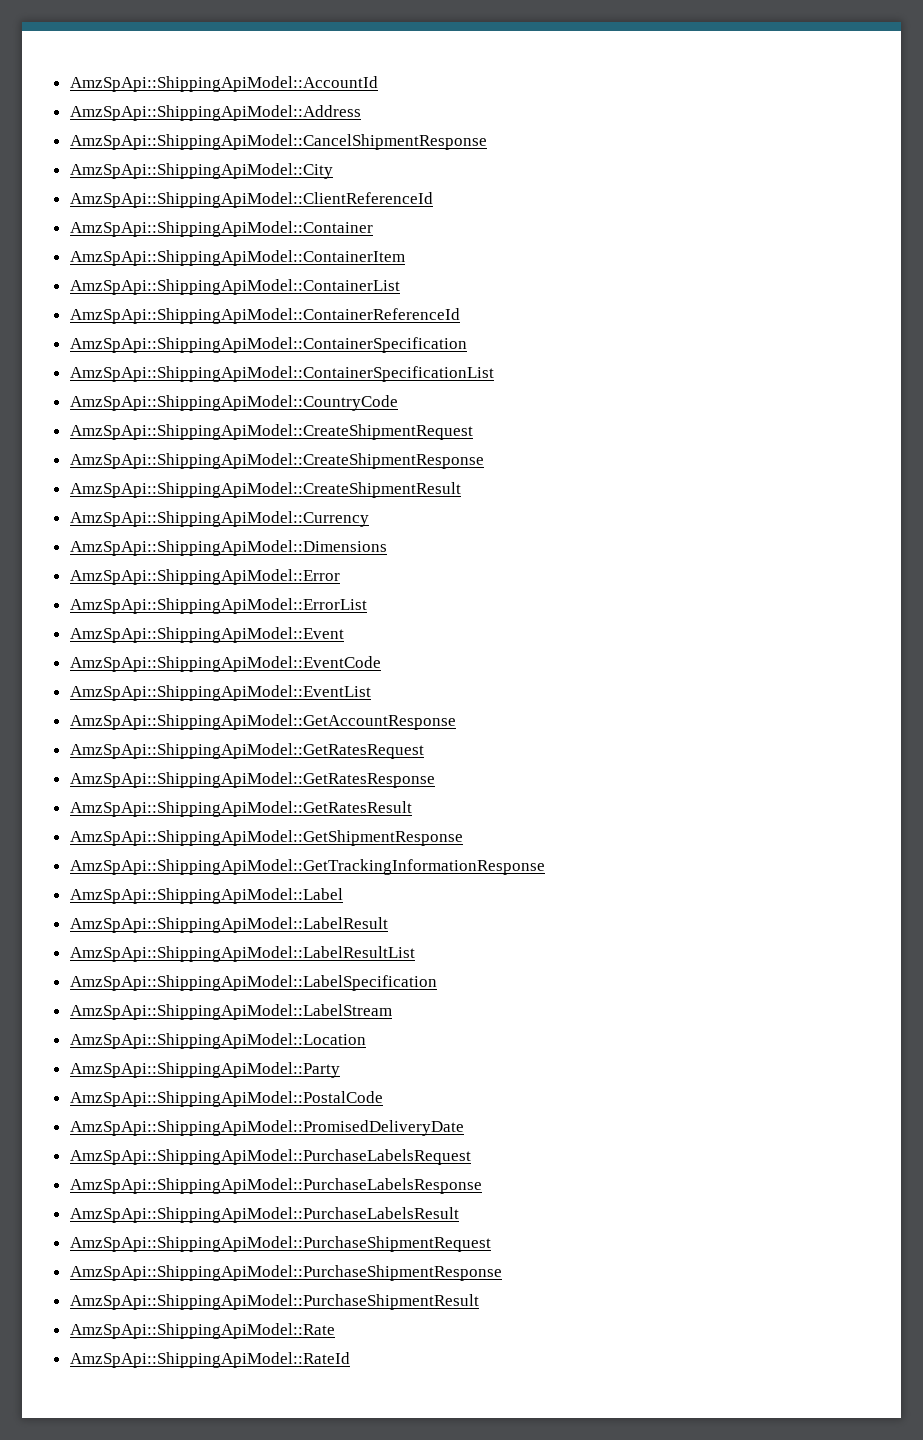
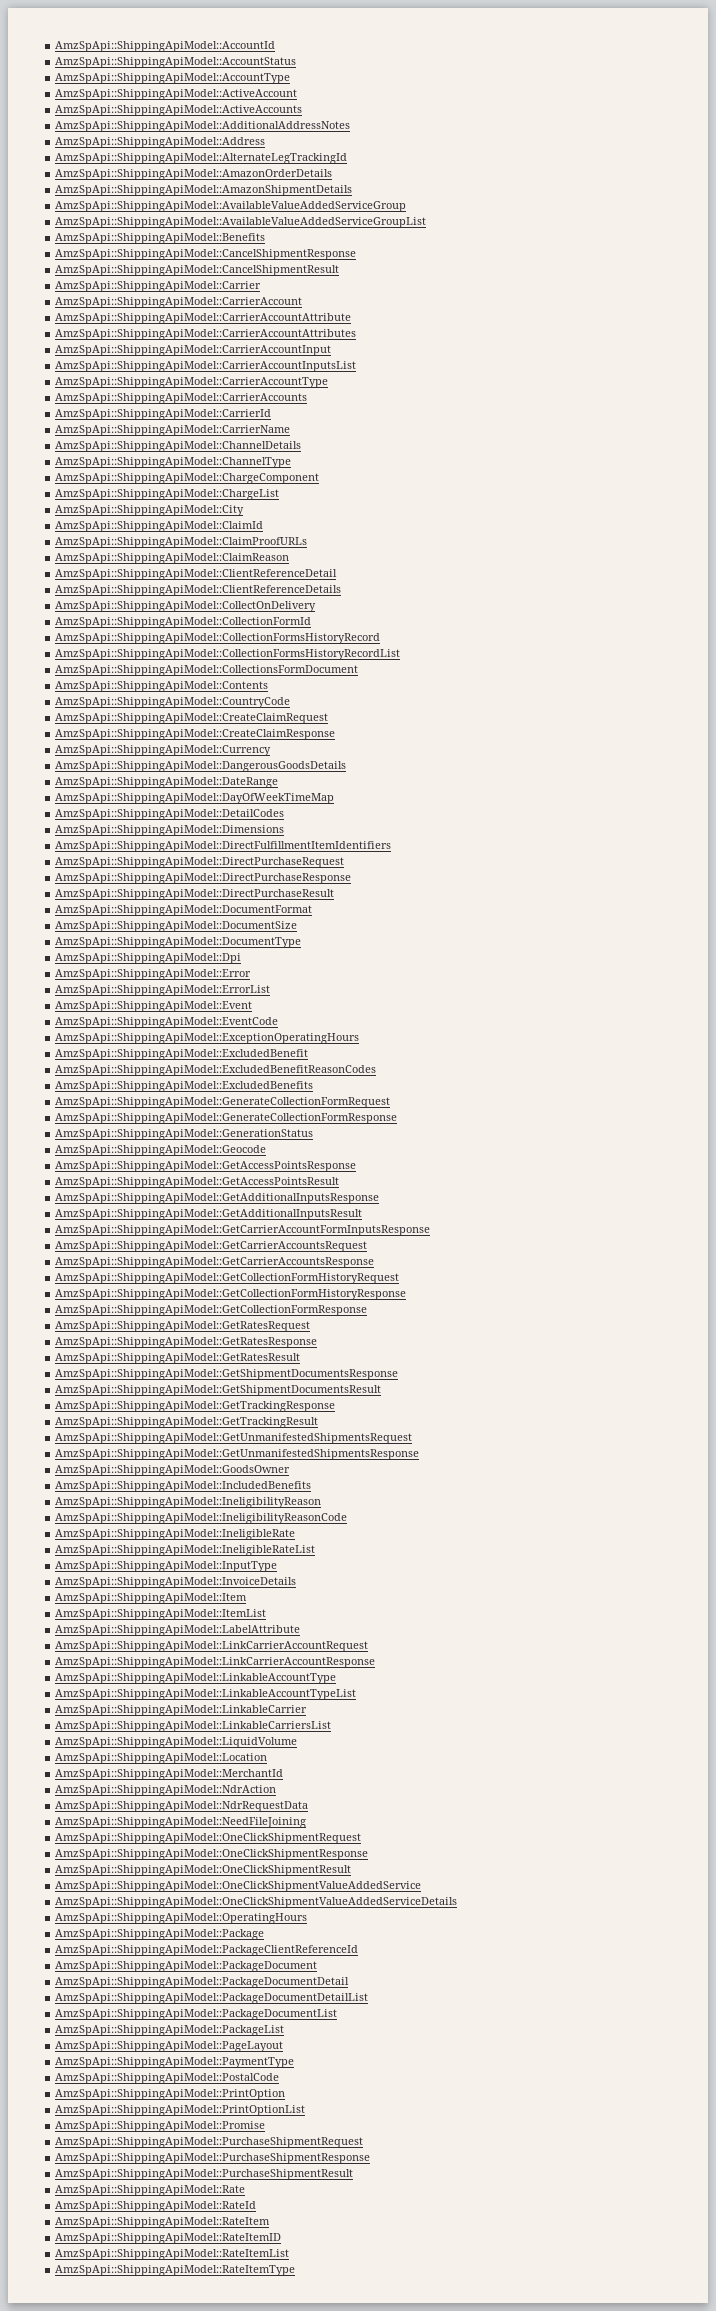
+ AmzSpApi::ShippingApiModel::AccountStatus
+ AmzSpApi::ShippingApiModel::AccountType
+ AmzSpApi::ShippingApiModel::ActiveAccount
+ AmzSpApi::ShippingApiModel::ActiveAccounts
+ AmzSpApi::ShippingApiModel::AdditionalAddressNotes
  AmzSpApi::ShippingApiModel::Address
+ AmzSpApi::ShippingApiModel::AlternateLegTrackingId
+ AmzSpApi::ShippingApiModel::AmazonOrderDetails
+ AmzSpApi::ShippingApiModel::AmazonShipmentDetails
+ AmzSpApi::ShippingApiModel::AvailableValueAddedServiceGroup
+ AmzSpApi::ShippingApiModel::AvailableValueAddedServiceGroupList
+ AmzSpApi::ShippingApiModel::Benefits
  AmzSpApi::ShippingApiModel::CancelShipmentResponse
+ AmzSpApi::ShippingApiModel::CancelShipmentResult
+ AmzSpApi::ShippingApiModel::Carrier
+ AmzSpApi::ShippingApiModel::CarrierAccount
+ AmzSpApi::ShippingApiModel::CarrierAccountAttribute
+ AmzSpApi::ShippingApiModel::CarrierAccountAttributes
+ AmzSpApi::ShippingApiModel::CarrierAccountInput
+ AmzSpApi::ShippingApiModel::CarrierAccountInputsList
+ AmzSpApi::ShippingApiModel::CarrierAccountType
+ AmzSpApi::ShippingApiModel::CarrierAccounts
+ AmzSpApi::ShippingApiModel::CarrierId
+ AmzSpApi::ShippingApiModel::CarrierName
+ AmzSpApi::ShippingApiModel::ChannelDetails
+ AmzSpApi::ShippingApiModel::ChannelType
+ AmzSpApi::ShippingApiModel::ChargeComponent
+ AmzSpApi::ShippingApiModel::ChargeList
  AmzSpApi::ShippingApiModel::City
- AmzSpApi::ShippingApiModel::ClientReferenceId
- AmzSpApi::ShippingApiModel::Container
- AmzSpApi::ShippingApiModel::ContainerItem
- AmzSpApi::ShippingApiModel::ContainerList
- AmzSpApi::ShippingApiModel::ContainerReferenceId
- AmzSpApi::ShippingApiModel::ContainerSpecification
- AmzSpApi::ShippingApiModel::ContainerSpecificationList
+ AmzSpApi::ShippingApiModel::ClaimId
+ AmzSpApi::ShippingApiModel::ClaimProofURLs
+ AmzSpApi::ShippingApiModel::ClaimReason
+ AmzSpApi::ShippingApiModel::ClientReferenceDetail
+ AmzSpApi::ShippingApiModel::ClientReferenceDetails
+ AmzSpApi::ShippingApiModel::CollectOnDelivery
+ AmzSpApi::ShippingApiModel::CollectionFormId
+ AmzSpApi::ShippingApiModel::CollectionFormsHistoryRecord
+ AmzSpApi::ShippingApiModel::CollectionFormsHistoryRecordList
+ AmzSpApi::ShippingApiModel::CollectionsFormDocument
+ AmzSpApi::ShippingApiModel::Contents
  AmzSpApi::ShippingApiModel::CountryCode
- AmzSpApi::ShippingApiModel::CreateShipmentRequest
- AmzSpApi::ShippingApiModel::CreateShipmentResponse
- AmzSpApi::ShippingApiModel::CreateShipmentResult
+ AmzSpApi::ShippingApiModel::CreateClaimRequest
+ AmzSpApi::ShippingApiModel::CreateClaimResponse
  AmzSpApi::ShippingApiModel::Currency
+ AmzSpApi::ShippingApiModel::DangerousGoodsDetails
+ AmzSpApi::ShippingApiModel::DateRange
+ AmzSpApi::ShippingApiModel::DayOfWeekTimeMap
+ AmzSpApi::ShippingApiModel::DetailCodes
  AmzSpApi::ShippingApiModel::Dimensions
+ AmzSpApi::ShippingApiModel::DirectFulfillmentItemIdentifiers
+ AmzSpApi::ShippingApiModel::DirectPurchaseRequest
+ AmzSpApi::ShippingApiModel::DirectPurchaseResponse
+ AmzSpApi::ShippingApiModel::DirectPurchaseResult
+ AmzSpApi::ShippingApiModel::DocumentFormat
+ AmzSpApi::ShippingApiModel::DocumentSize
+ AmzSpApi::ShippingApiModel::DocumentType
+ AmzSpApi::ShippingApiModel::Dpi
  AmzSpApi::ShippingApiModel::Error
  AmzSpApi::ShippingApiModel::ErrorList
  AmzSpApi::ShippingApiModel::Event
  AmzSpApi::ShippingApiModel::EventCode
- AmzSpApi::ShippingApiModel::EventList
- AmzSpApi::ShippingApiModel::GetAccountResponse
+ AmzSpApi::ShippingApiModel::ExceptionOperatingHours
+ AmzSpApi::ShippingApiModel::ExcludedBenefit
+ AmzSpApi::ShippingApiModel::ExcludedBenefitReasonCodes
+ AmzSpApi::ShippingApiModel::ExcludedBenefits
+ AmzSpApi::ShippingApiModel::GenerateCollectionFormRequest
+ AmzSpApi::ShippingApiModel::GenerateCollectionFormResponse
+ AmzSpApi::ShippingApiModel::GenerationStatus
+ AmzSpApi::ShippingApiModel::Geocode
+ AmzSpApi::ShippingApiModel::GetAccessPointsResponse
+ AmzSpApi::ShippingApiModel::GetAccessPointsResult
+ AmzSpApi::ShippingApiModel::GetAdditionalInputsResponse
+ AmzSpApi::ShippingApiModel::GetAdditionalInputsResult
+ AmzSpApi::ShippingApiModel::GetCarrierAccountFormInputsResponse
+ AmzSpApi::ShippingApiModel::GetCarrierAccountsRequest
+ AmzSpApi::ShippingApiModel::GetCarrierAccountsResponse
+ AmzSpApi::ShippingApiModel::GetCollectionFormHistoryRequest
+ AmzSpApi::ShippingApiModel::GetCollectionFormHistoryResponse
+ AmzSpApi::ShippingApiModel::GetCollectionFormResponse
  AmzSpApi::ShippingApiModel::GetRatesRequest
  AmzSpApi::ShippingApiModel::GetRatesResponse
  AmzSpApi::ShippingApiModel::GetRatesResult
- AmzSpApi::ShippingApiModel::GetShipmentResponse
- AmzSpApi::ShippingApiModel::GetTrackingInformationResponse
- AmzSpApi::ShippingApiModel::Label
- AmzSpApi::ShippingApiModel::LabelResult
- AmzSpApi::ShippingApiModel::LabelResultList
- AmzSpApi::ShippingApiModel::LabelSpecification
- AmzSpApi::ShippingApiModel::LabelStream
+ AmzSpApi::ShippingApiModel::GetShipmentDocumentsResponse
+ AmzSpApi::ShippingApiModel::GetShipmentDocumentsResult
+ AmzSpApi::ShippingApiModel::GetTrackingResponse
+ AmzSpApi::ShippingApiModel::GetTrackingResult
+ AmzSpApi::ShippingApiModel::GetUnmanifestedShipmentsRequest
+ AmzSpApi::ShippingApiModel::GetUnmanifestedShipmentsResponse
+ AmzSpApi::ShippingApiModel::GoodsOwner
+ AmzSpApi::ShippingApiModel::IncludedBenefits
+ AmzSpApi::ShippingApiModel::IneligibilityReason
+ AmzSpApi::ShippingApiModel::IneligibilityReasonCode
+ AmzSpApi::ShippingApiModel::IneligibleRate
+ AmzSpApi::ShippingApiModel::IneligibleRateList
+ AmzSpApi::ShippingApiModel::InputType
+ AmzSpApi::ShippingApiModel::InvoiceDetails
+ AmzSpApi::ShippingApiModel::Item
+ AmzSpApi::ShippingApiModel::ItemList
+ AmzSpApi::ShippingApiModel::LabelAttribute
+ AmzSpApi::ShippingApiModel::LinkCarrierAccountRequest
+ AmzSpApi::ShippingApiModel::LinkCarrierAccountResponse
+ AmzSpApi::ShippingApiModel::LinkableAccountType
+ AmzSpApi::ShippingApiModel::LinkableAccountTypeList
+ AmzSpApi::ShippingApiModel::LinkableCarrier
+ AmzSpApi::ShippingApiModel::LinkableCarriersList
+ AmzSpApi::ShippingApiModel::LiquidVolume
  AmzSpApi::ShippingApiModel::Location
- AmzSpApi::ShippingApiModel::Party
+ AmzSpApi::ShippingApiModel::MerchantId
+ AmzSpApi::ShippingApiModel::NdrAction
+ AmzSpApi::ShippingApiModel::NdrRequestData
+ AmzSpApi::ShippingApiModel::NeedFileJoining
+ AmzSpApi::ShippingApiModel::OneClickShipmentRequest
+ AmzSpApi::ShippingApiModel::OneClickShipmentResponse
+ AmzSpApi::ShippingApiModel::OneClickShipmentResult
+ AmzSpApi::ShippingApiModel::OneClickShipmentValueAddedService
+ AmzSpApi::ShippingApiModel::OneClickShipmentValueAddedServiceDetails
+ AmzSpApi::ShippingApiModel::OperatingHours
+ AmzSpApi::ShippingApiModel::Package
+ AmzSpApi::ShippingApiModel::PackageClientReferenceId
+ AmzSpApi::ShippingApiModel::PackageDocument
+ AmzSpApi::ShippingApiModel::PackageDocumentDetail
+ AmzSpApi::ShippingApiModel::PackageDocumentDetailList
+ AmzSpApi::ShippingApiModel::PackageDocumentList
+ AmzSpApi::ShippingApiModel::PackageList
+ AmzSpApi::ShippingApiModel::PageLayout
+ AmzSpApi::ShippingApiModel::PaymentType
  AmzSpApi::ShippingApiModel::PostalCode
- AmzSpApi::ShippingApiModel::PromisedDeliveryDate
- AmzSpApi::ShippingApiModel::PurchaseLabelsRequest
- AmzSpApi::ShippingApiModel::PurchaseLabelsResponse
- AmzSpApi::ShippingApiModel::PurchaseLabelsResult
+ AmzSpApi::ShippingApiModel::PrintOption
+ AmzSpApi::ShippingApiModel::PrintOptionList
+ AmzSpApi::ShippingApiModel::Promise
+ AmzSpApi::ShippingApiModel::RateItem
+ AmzSpApi::ShippingApiModel::RateItemID
+ AmzSpApi::ShippingApiModel::RateItemList
+ AmzSpApi::ShippingApiModel::RateItemType

